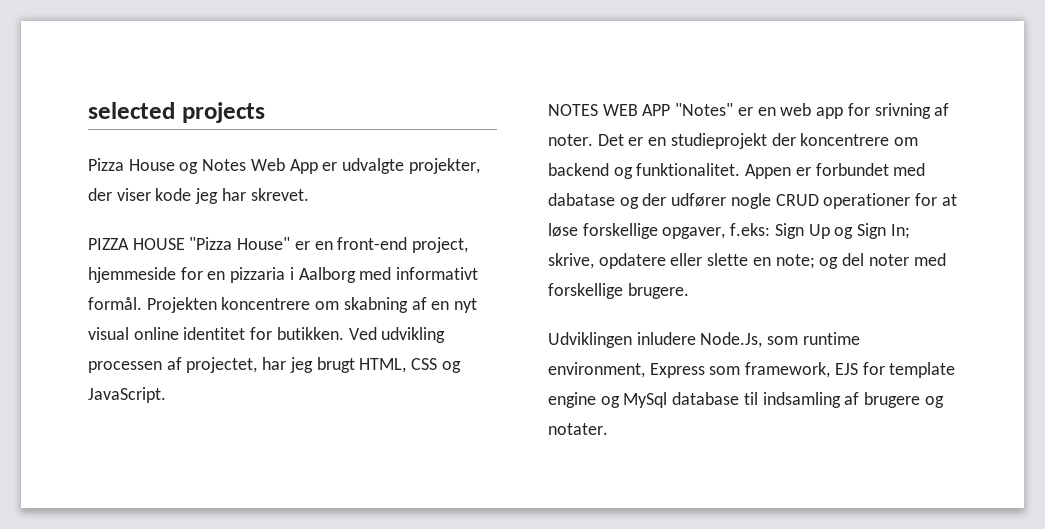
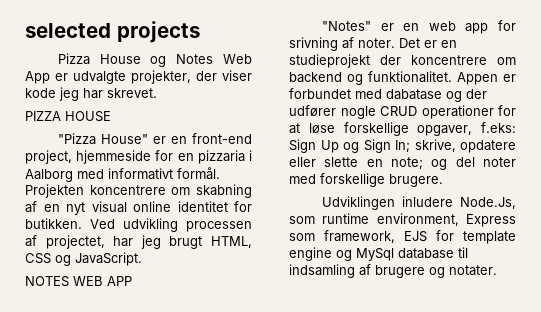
- PIZZA HOUSE "Pizza House" er en front-end project, hjemmeside for en pizzaria i Aalborg med informativt formål.
+ PIZZA HOUSE
+ "Pizza House" er en front-end project, hjemmeside for en pizzaria i Aalborg med informativt formål.
- NOTES WEB APP "Notes" er en web app for srivning af noter.
+ NOTES WEB APP
+ "Notes" er en web app for srivning af noter.

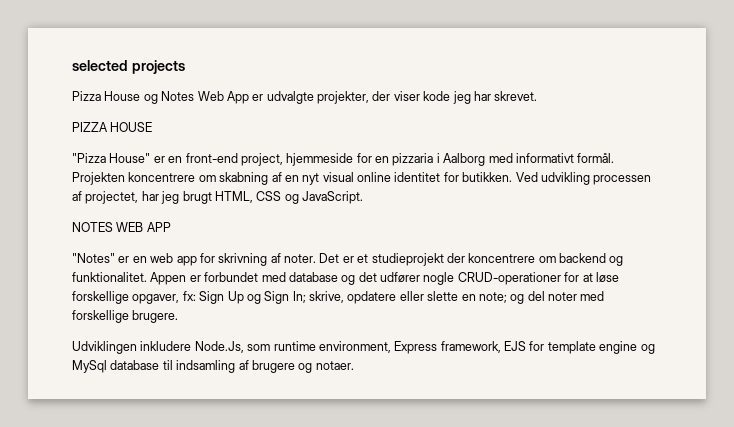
- "Notes" er en web app for srivning af noter.
+ "Notes" er en web app for skrivning af noter.
- Det er en studieprojekt der koncentrere om backend og funktionalitet.
+ Det er et studieprojekt der koncentrere om backend og funktionalitet.
- Appen er forbundet med dabatase og der udfører nogle CRUD operationer for at løse forskellige opgaver, f.eks: Sign Up og Sign In; skrive, opdatere eller slette en note; og del noter med forskellige brugere.
+ Appen er forbundet med database og det udfører nogle CRUD-operationer for at løse forskellige opgaver, fx: Sign Up og Sign In; skrive, opdatere eller slette en note; og del noter med forskellige brugere.
- Udviklingen inludere Node.Js, som runtime environment, Express som framework, EJS for template engine og MySql database til indsamling af brugere og notater.
+ Udviklingen inkludere Node.Js, som runtime environment, Express framework, EJS for template engine og MySql database til indsamling af brugere og notaer.

